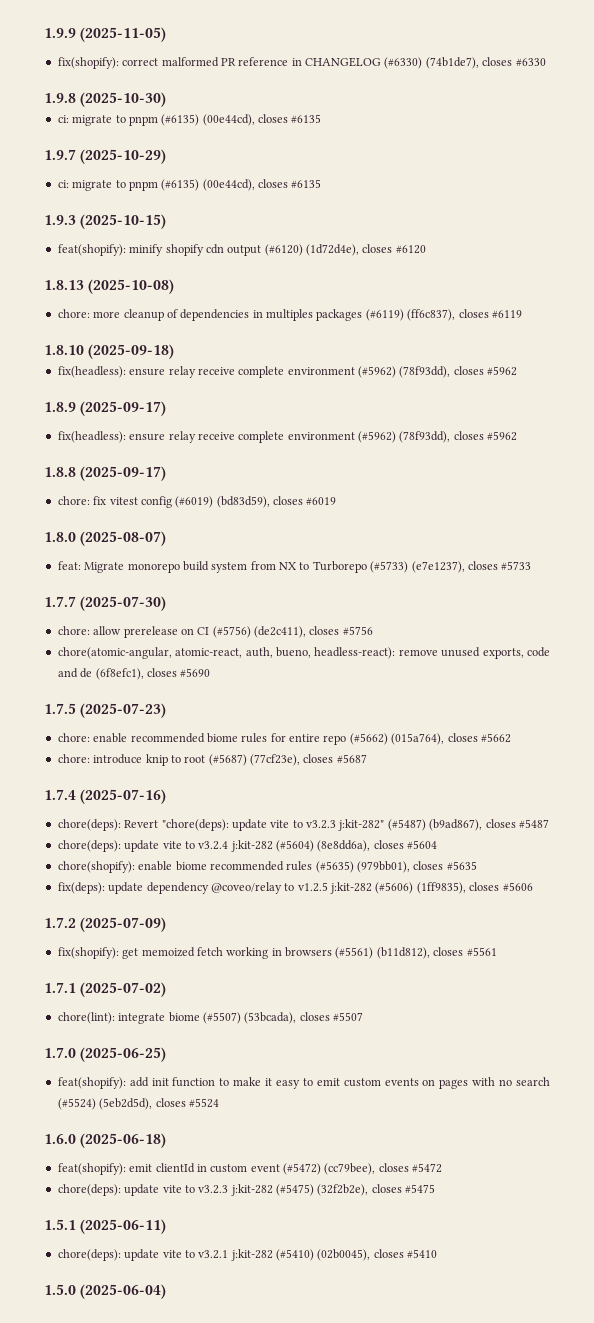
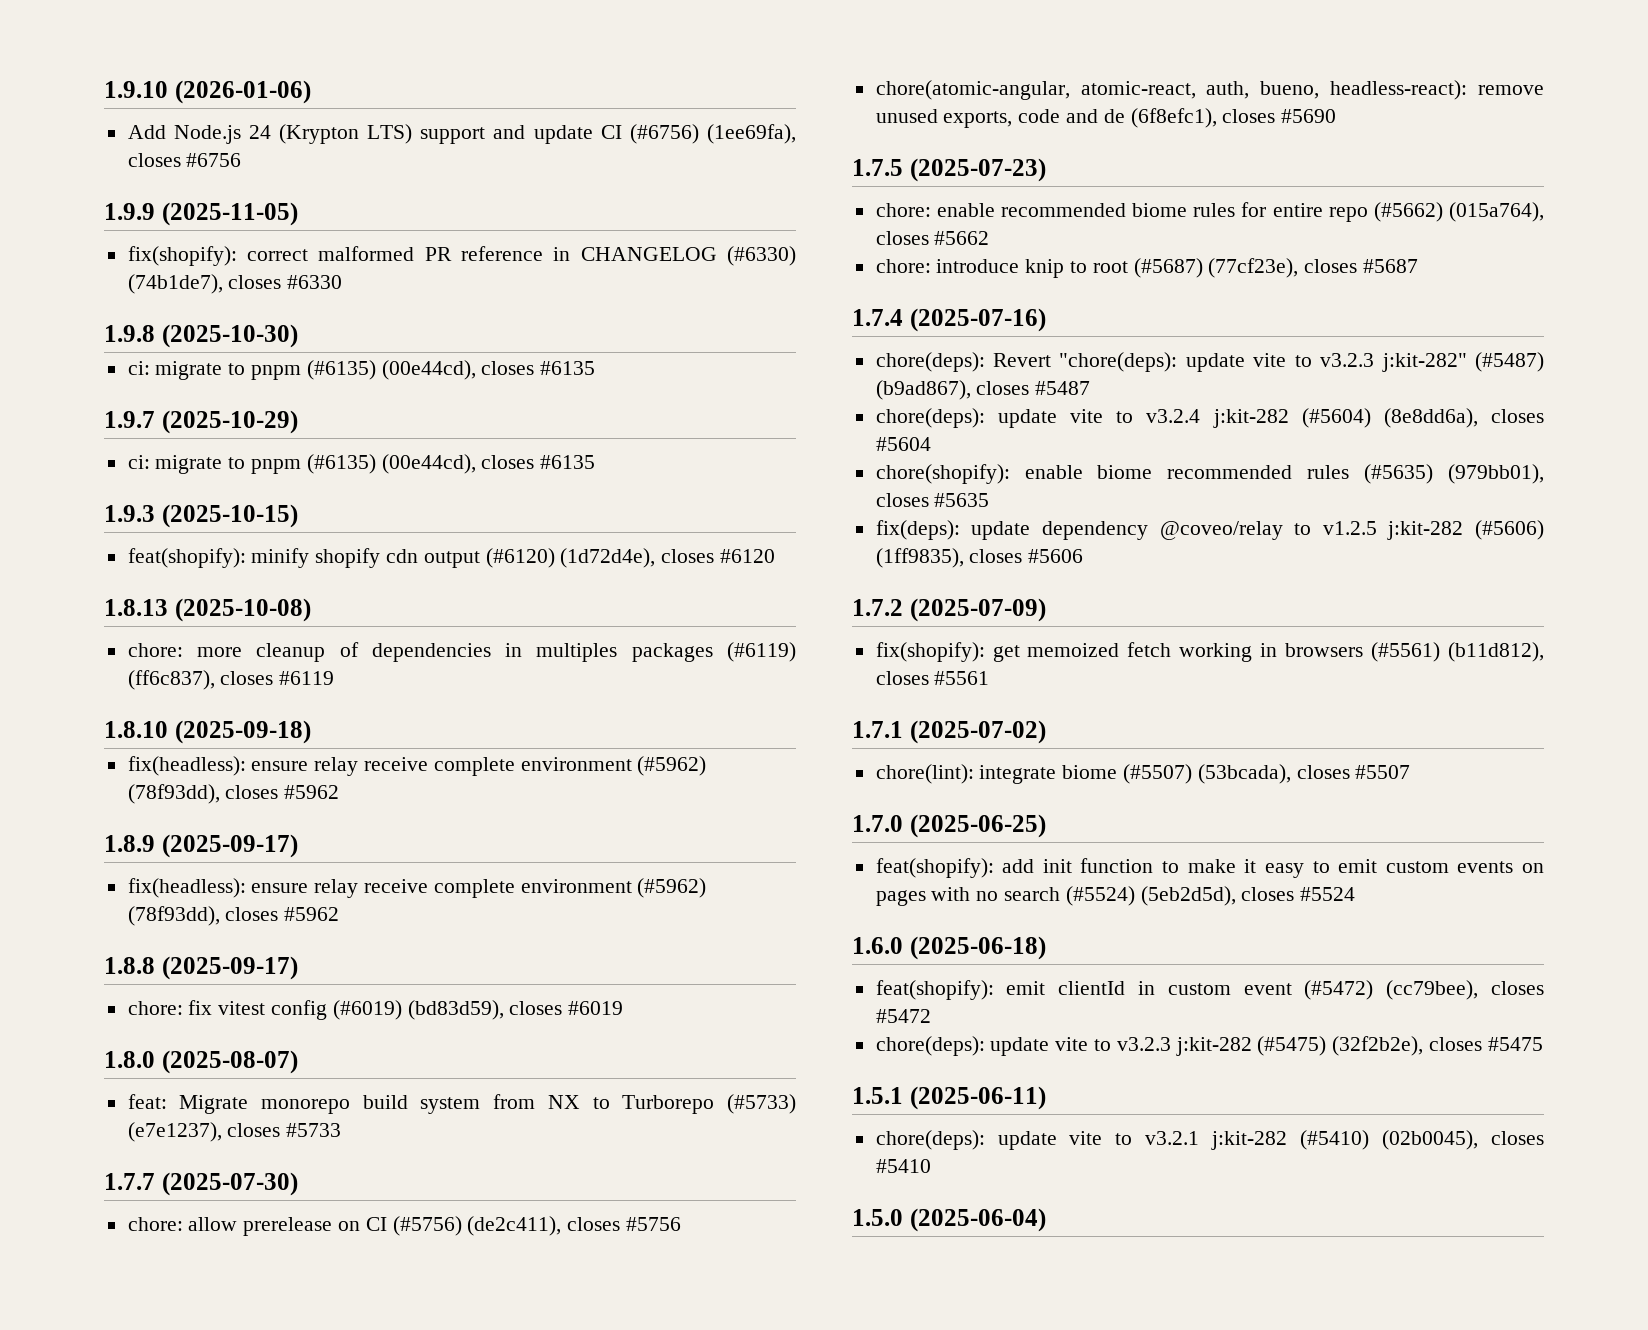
+ 1.9.10 (2026-01-06)
+ Add Node.js 24 (Krypton LTS) support and update CI (#6756) (1ee69fa), closes #6756

